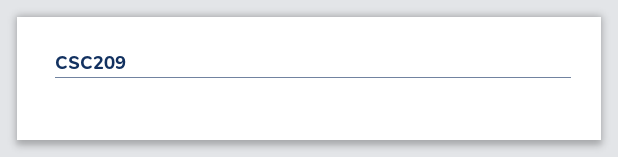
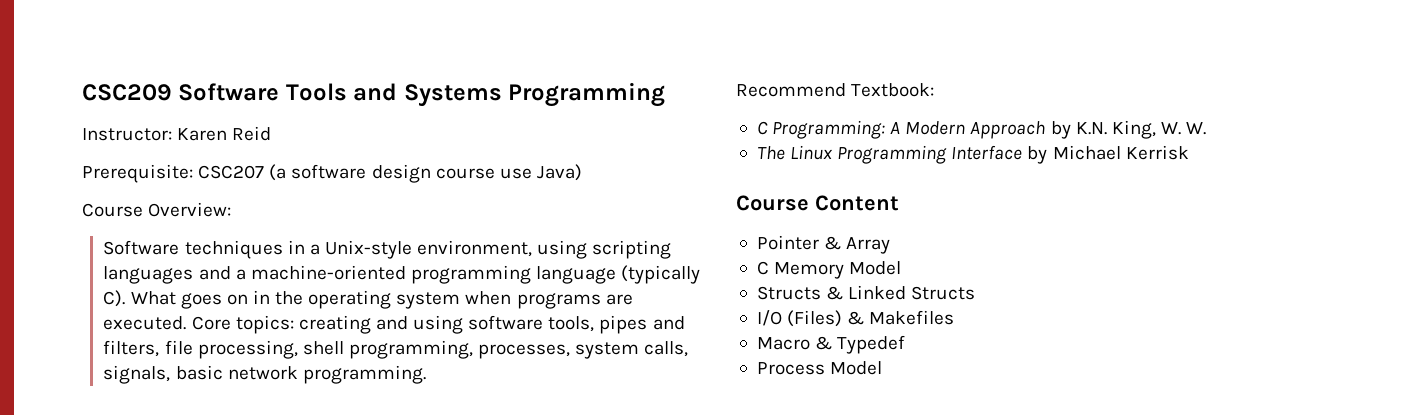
- CSC209
+ CSC209 Software Tools and Systems Programming
+ Instructor: Karen Reid
+ Prerequisite: CSC207 (a software design course use Java)
+ Course Overview:
+ Software techniques in a Unix-style environment, using scripting languages and a machine-oriented programming language (typically C). What goes on in the operating system when programs are executed. Core topics: creating and using software tools, pipes and filters, file processing, shell programming, processes, system calls, signals, basic network programming.
+ Recommend Textbook:
+ C Programming: A Modern Approach by K.N. King, W. W.
+ The Linux Programming Interface by Michael Kerrisk
+ Course Content
+ Pointer & Array
+ C Memory Model
+ Structs & Linked Structs
+ I/O (Files) & Makefiles
+ Macro & Typedef
+ Process Model

